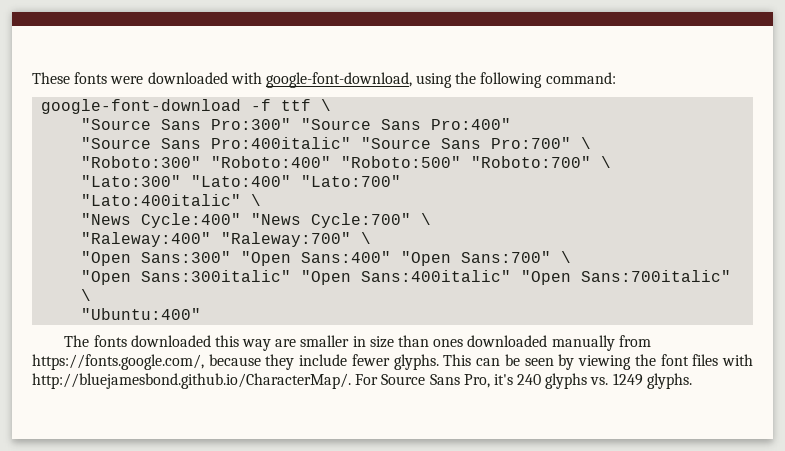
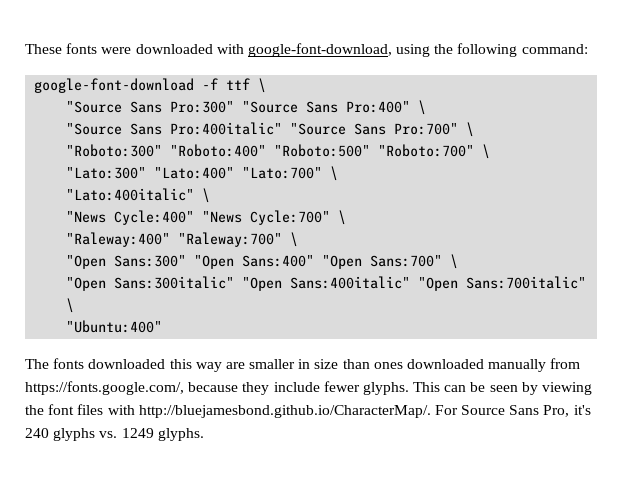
- "Source Sans Pro:300" "Source Sans Pro:400"
+ "Source Sans Pro:300" "Source Sans Pro:400" \
- "Lato:300" "Lato:400" "Lato:700"
+ "Lato:300" "Lato:400" "Lato:700" \

